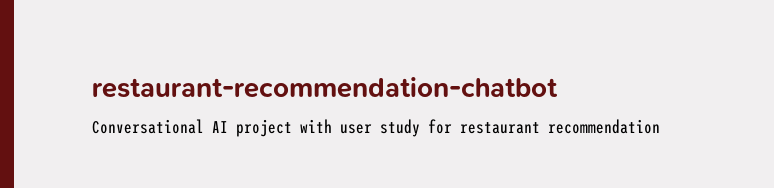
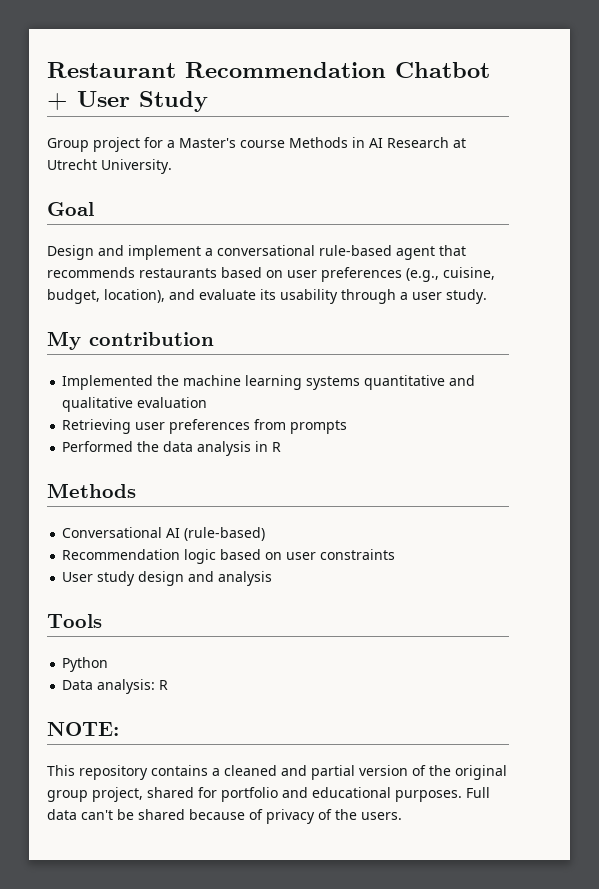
- restaurant-recommendation-chatbot
- Conversational AI project with user study for restaurant recommendation
+ Restaurant Recommendation Chatbot + User Study
+ Group project for a Master's course Methods in AI Research at Utrecht University.
+ Goal
+ Design and implement a conversational rule-based agent that recommends restaurants based on user preferences (e.g., cuisine, budget, location), and evaluate its usability through a user study.
+ My contribution
+ Implemented the machine learning systems quantitative and qualitative evaluation
+ Retrieving user preferences from prompts
+ Performed the data analysis in R
+ Methods
+ Conversational AI (rule-based)
+ Recommendation logic based on user constraints
+ User study design and analysis
+ Tools
+ Python
+ Data analysis: R
+ NOTE:
+ This repository contains a cleaned and partial version of the original group project, shared for portfolio and educational purposes. Full data can't be shared because of privacy of the users.

